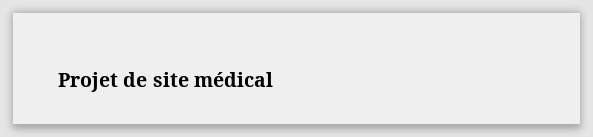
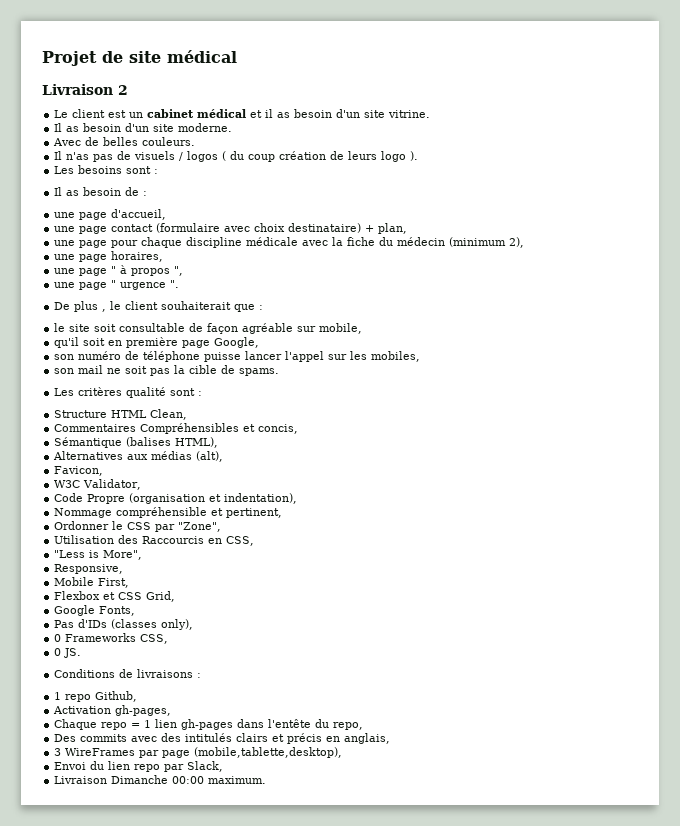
+ Livraison 2
+ Le client est un cabinet médical et il as besoin d'un site vitrine.
+ Il as besoin d'un site moderne.
+ Avec de belles couleurs.
+ Il n'as pas de visuels / logos ( du coup création de leurs logo ).
+ Les besoins sont :
+ Il as besoin de :
+ une page d'accueil,
+ une page contact (formulaire avec choix destinataire) + plan,
+ une page pour chaque discipline médicale avec la fiche du médecin (minimum 2),
+ une page horaires,
+ une page " à propos ",
+ une page " urgence ".
+ De plus , le client souhaiterait que :
+ le site soit consultable de façon agréable sur mobile,
+ qu'il soit en première page Google,
+ son numéro de téléphone puisse lancer l'appel sur les mobiles,
+ son mail ne soit pas la cible de spams.
+ Les critères qualité sont :
+ Structure HTML Clean,
+ Commentaires Compréhensibles et concis,
+ Sémantique (balises HTML),
+ Alternatives aux médias (alt),
+ Favicon,
+ W3C Validator,
+ Code Propre (organisation et indentation),
+ Nommage compréhensible et pertinent,
+ Ordonner le CSS par "Zone",
+ Utilisation des Raccourcis en CSS,
+ "Less is More",
+ Responsive,
+ Mobile First,
+ Flexbox et CSS Grid,
+ Google Fonts,
+ Pas d'IDs (classes only),
+ 0 Frameworks CSS,
+ 0 JS.
+ Conditions de livraisons :
+ 1 repo Github,
+ Activation gh-pages,
+ Chaque repo = 1 lien gh-pages dans l'entête du repo,
+ Des commits avec des intitulés clairs et précis en anglais,
+ 3 WireFrames par page (mobile,tablette,desktop),
+ Envoi du lien repo par Slack,
+ Livraison Dimanche 00:00 maximum.

